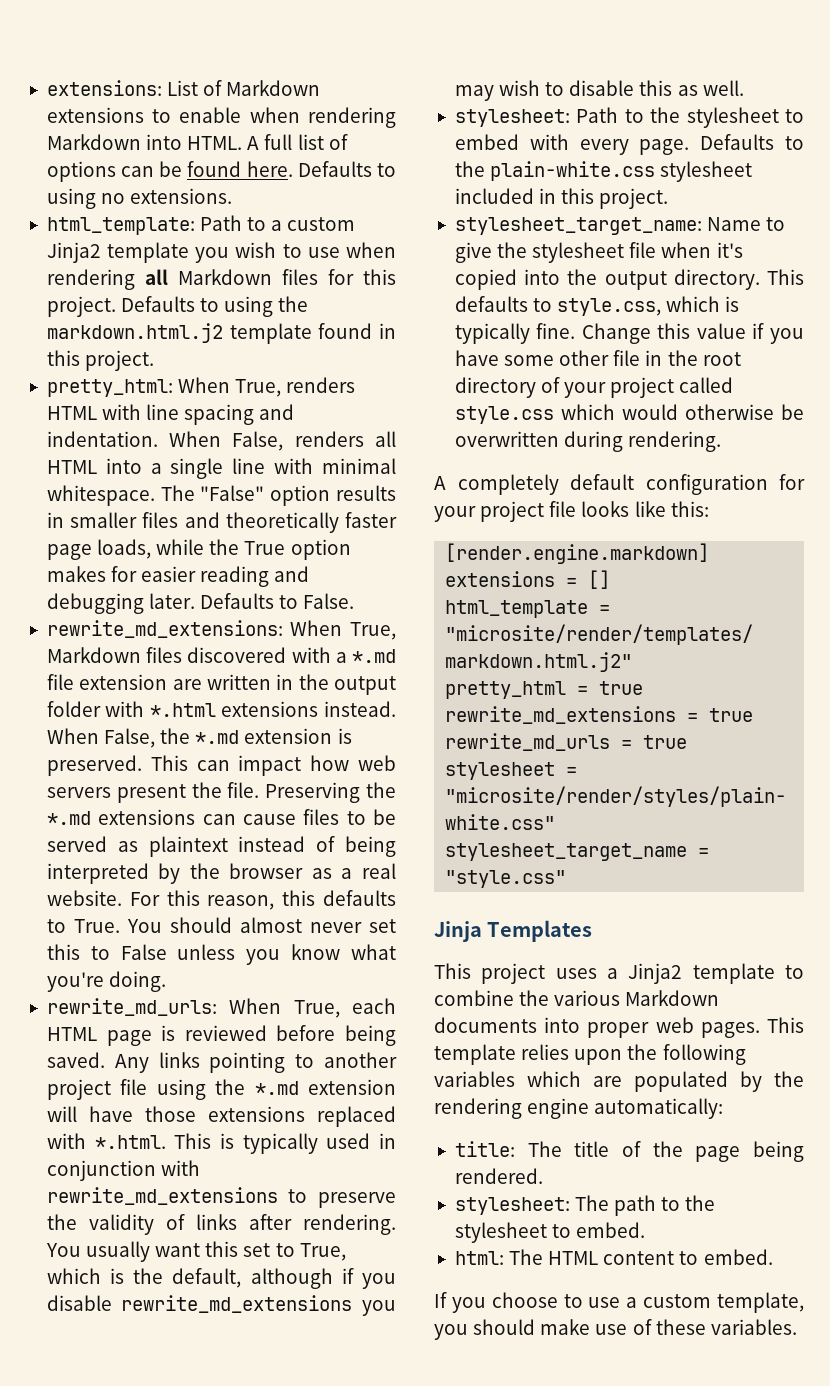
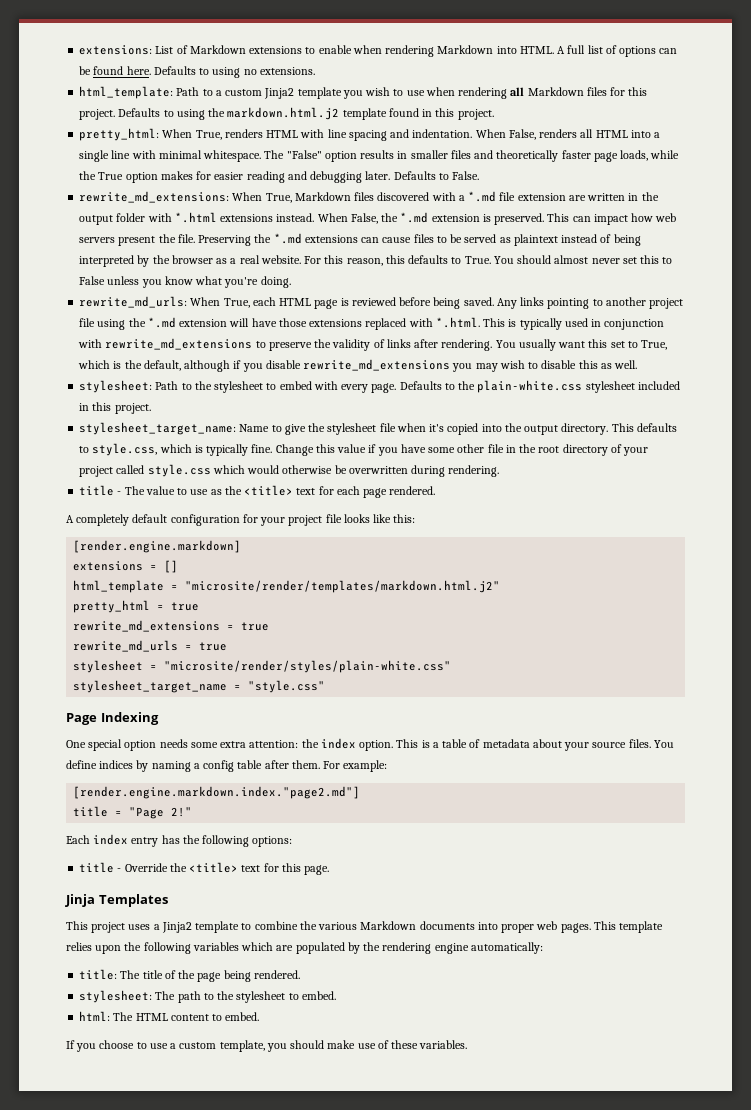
+ title - The value to use as the <title> text for each page rendered.
+ Page Indexing
+ One special option needs some extra attention: the index option. This is a table of metadata about your source files. You define indices by naming a config table after them. For example:
+ [render.engine.markdown.index."page2.md"]
+ title = "Page 2!"
+ Each index entry has the following options:
+ title - Override the <title> text for this page.

